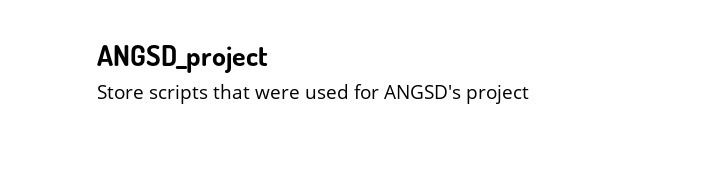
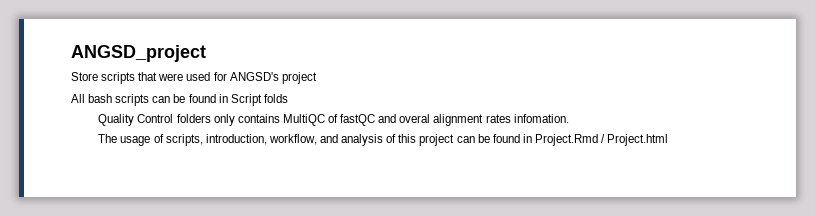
+ All bash scripts can be found in Script folds
+ Quality Control folders only contains MultiQC of fastQC and overal alignment rates infomation.
+ The usage of scripts, introduction, workflow, and analysis of this project can be found in Project.Rmd / Project.html

